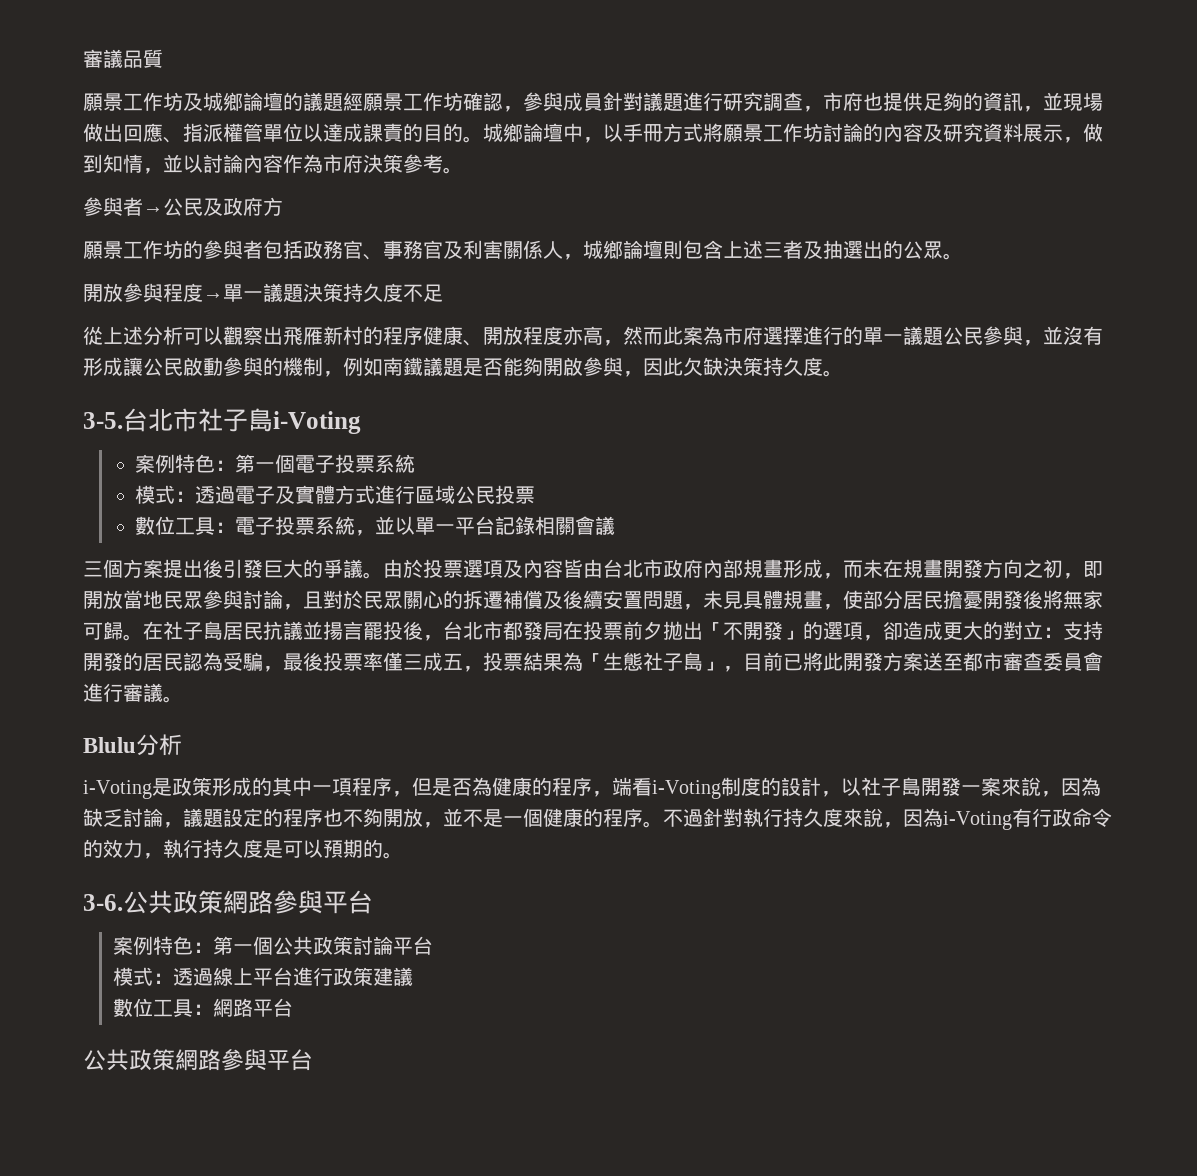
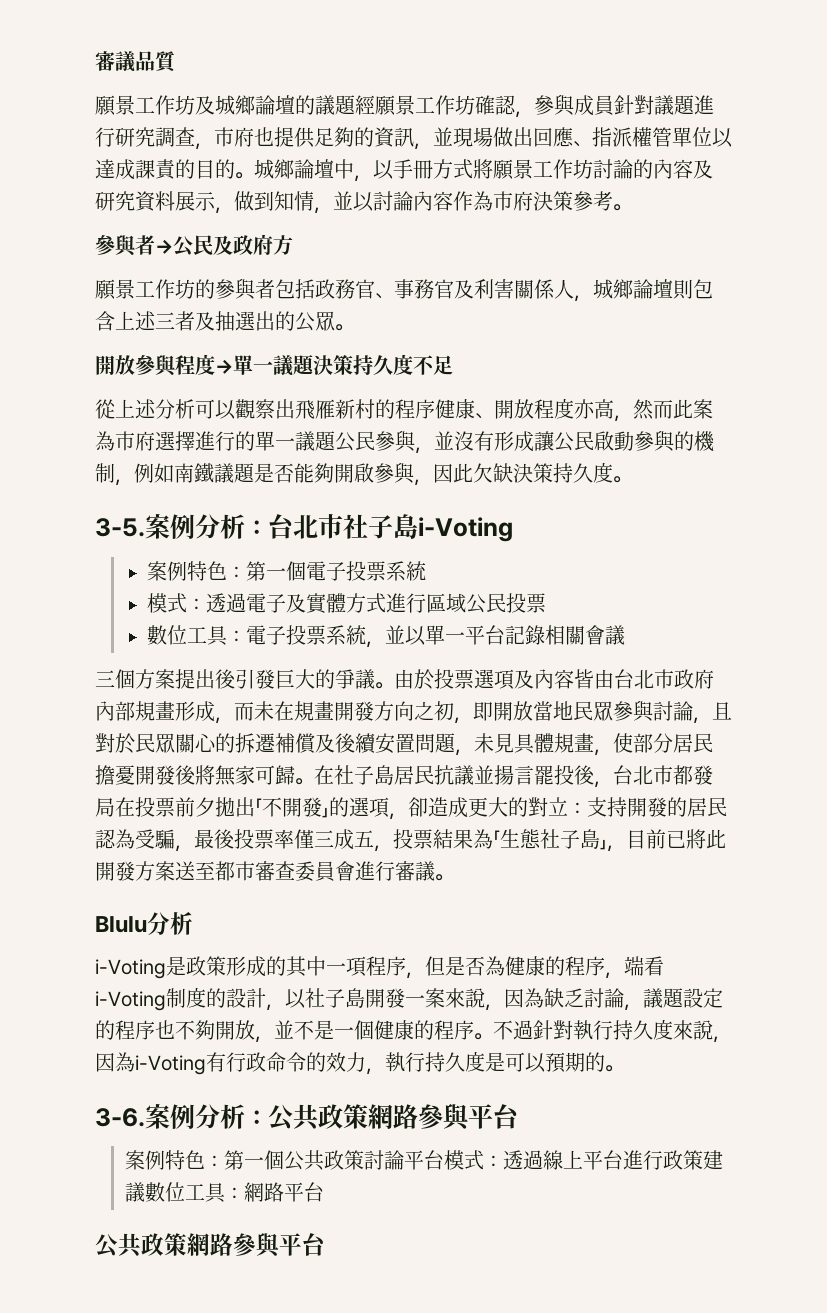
- 台北市社子島i-Voting
+ 案例分析：台北市社子島i-Voting
- 3-6.公共政策網路參與平台
+ 3-6.案例分析：公共政策網路參與平台
- 案例特色：第一個公共政策討論平台
- 模式：透過線上平台進行政策建議
- 數位工具：網路平台
+ 案例特色：第一個公共政策討論平台模式：透過線上平台進行政策建議數位工具：網路平台

